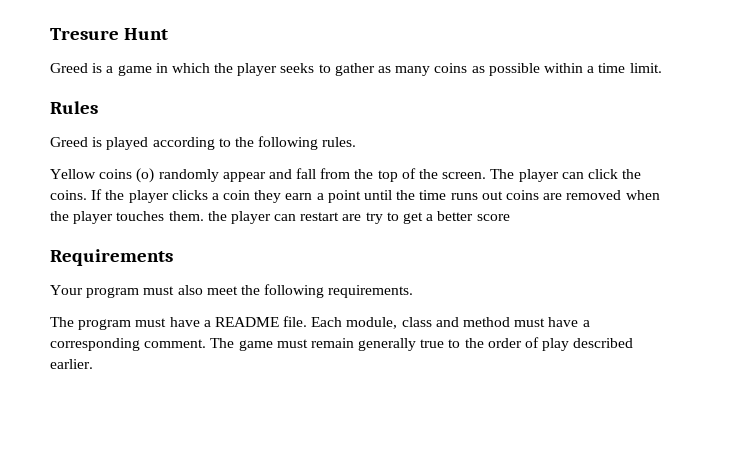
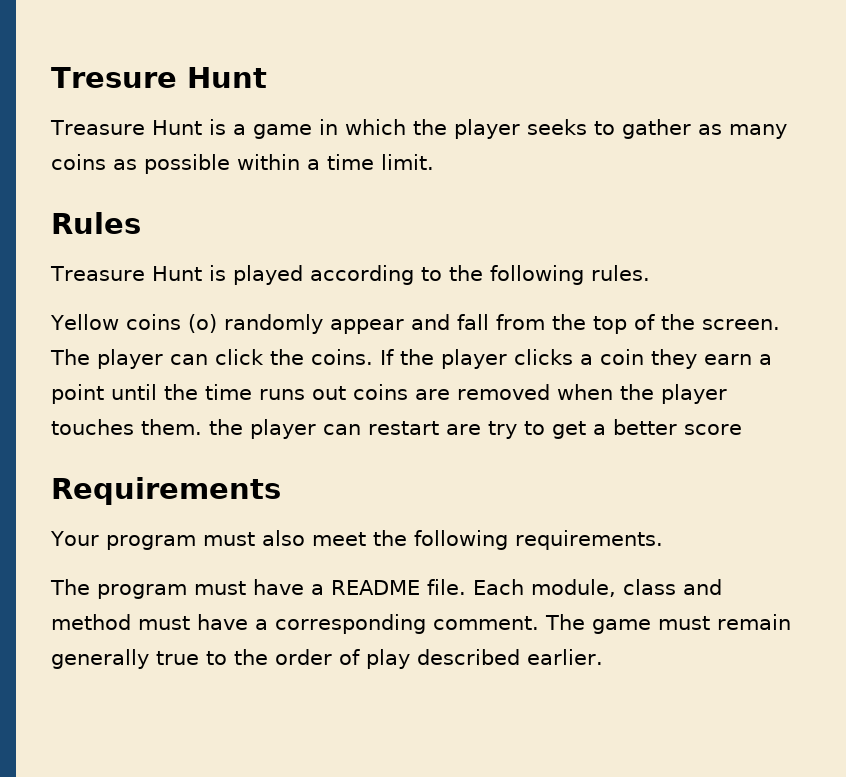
- Greed is a game in which the player seeks to gather as many coins as possible within a time limit.
+ Treasure Hunt is a game in which the player seeks to gather as many coins as possible within a time limit.
- Greed is played according to the following rules.
+ Treasure Hunt is played according to the following rules.

